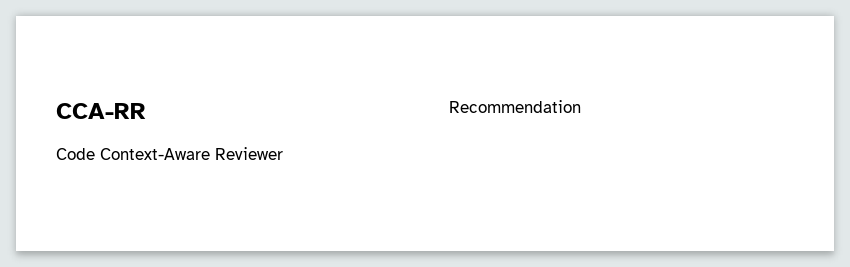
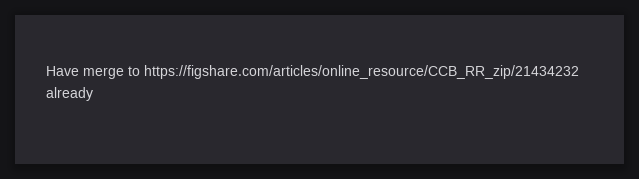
- CCA-RR
- Code Context-Aware Reviewer Recommendation
+ Have merge to https://figshare.com/articles/online_resource/CCB_RR_zip/21434232 already

